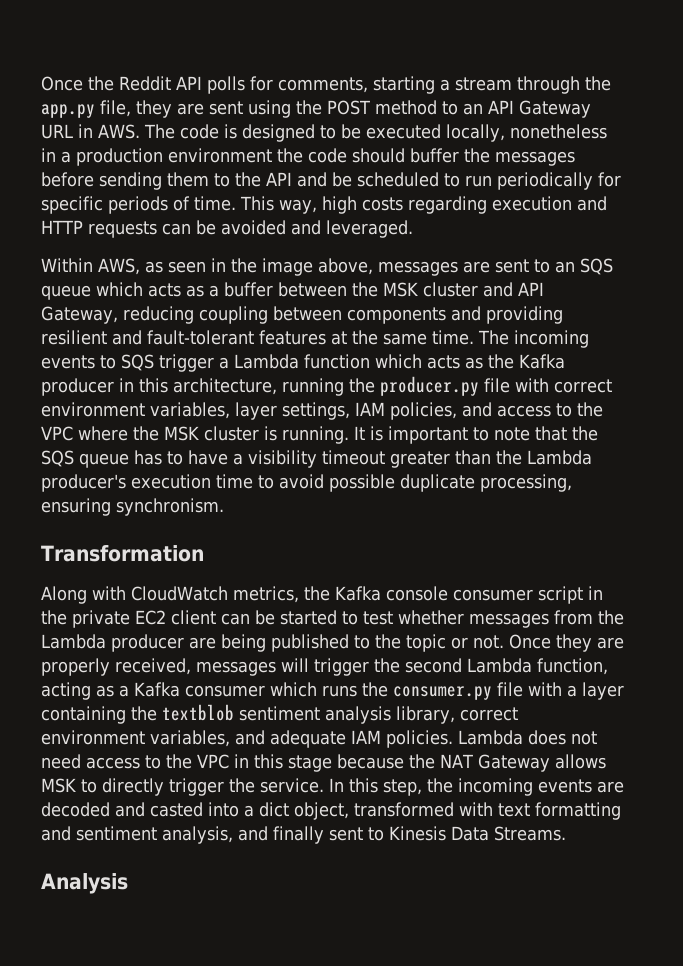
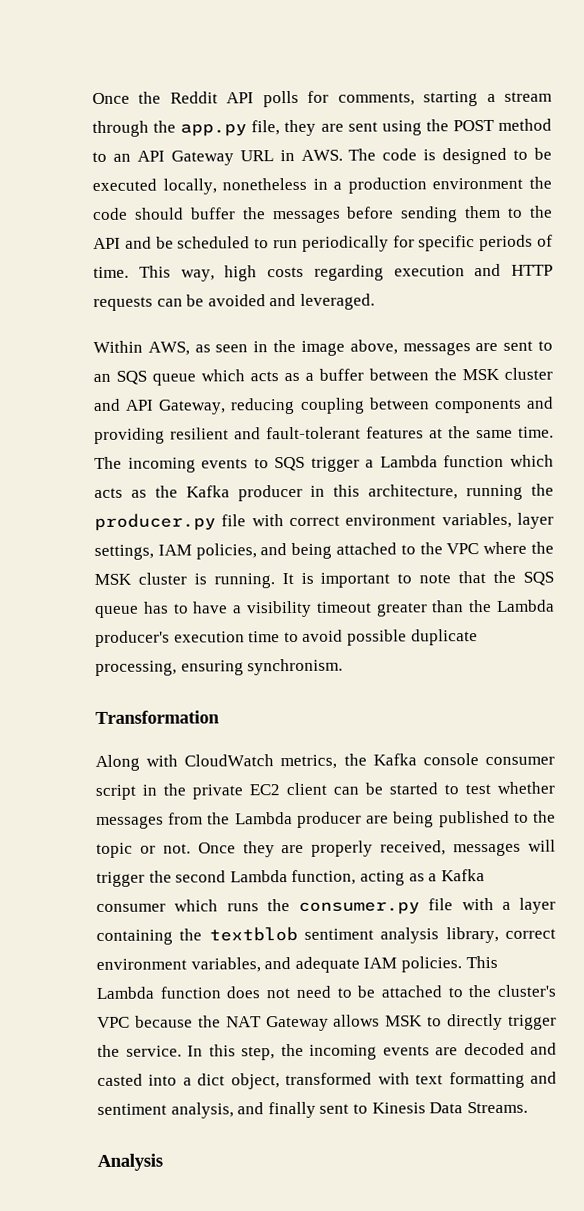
- The incoming events to SQS trigger a Lambda function which acts as the Kafka producer in this architecture, running the producer.py file with correct environment variables, layer settings, IAM policies, and access to the VPC where the MSK cluster is running.
+ The incoming events to SQS trigger a Lambda function which acts as the Kafka producer in this architecture, running the producer.py file with correct environment variables, layer settings, IAM policies, and being attached to the VPC where the MSK cluster is running.
- Lambda does not need access to the VPC in this stage because the NAT Gateway allows MSK to directly trigger the service.
+ This Lambda function does not need to be attached to the cluster's VPC because the NAT Gateway allows MSK to directly trigger the service.

